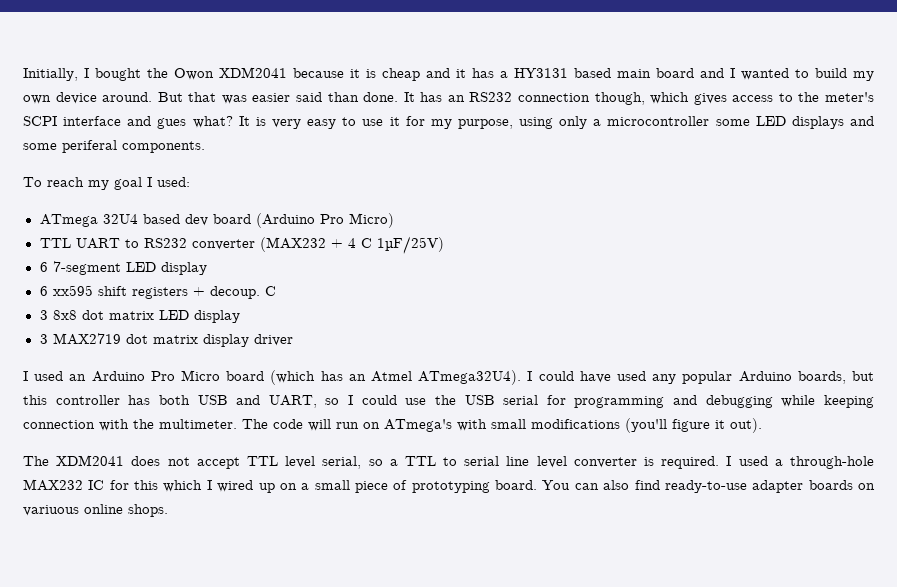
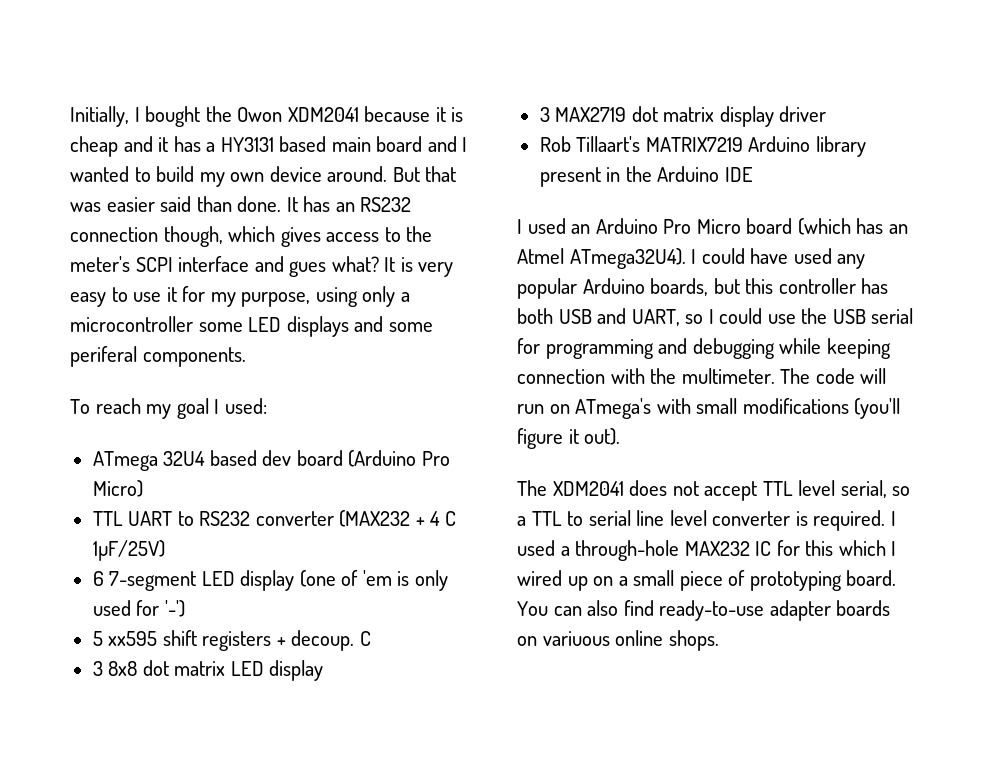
- 6 7-segment LED display
- 6 xx595 shift registers + decoup.
+ 6 7-segment LED display (one of 'em is only used for '-')
+ 5 xx595 shift registers + decoup.
+ Rob Tillaart's MATRIX7219 Arduino library present in the Arduino IDE

